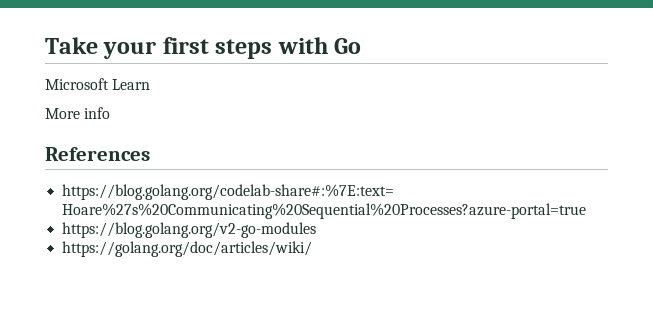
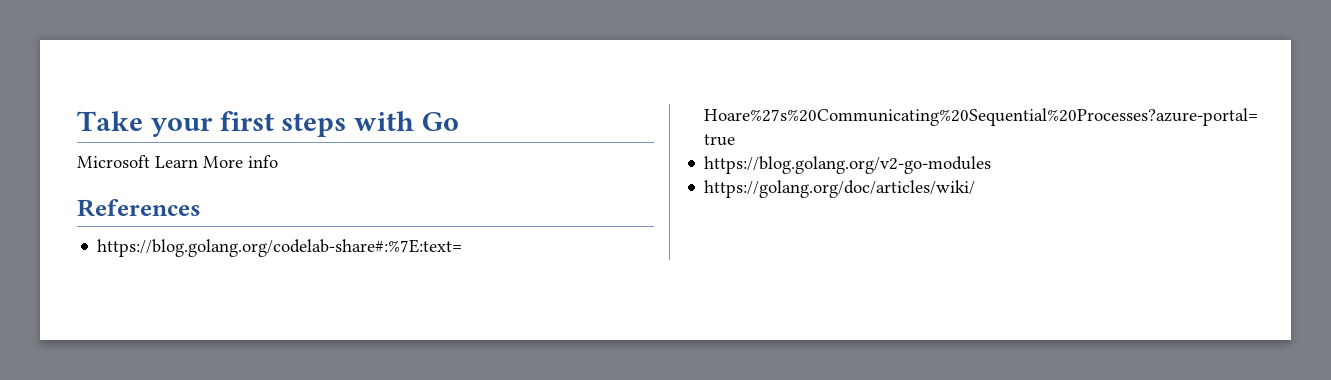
- Microsoft Learn
- More info
+ Microsoft Learn More info

